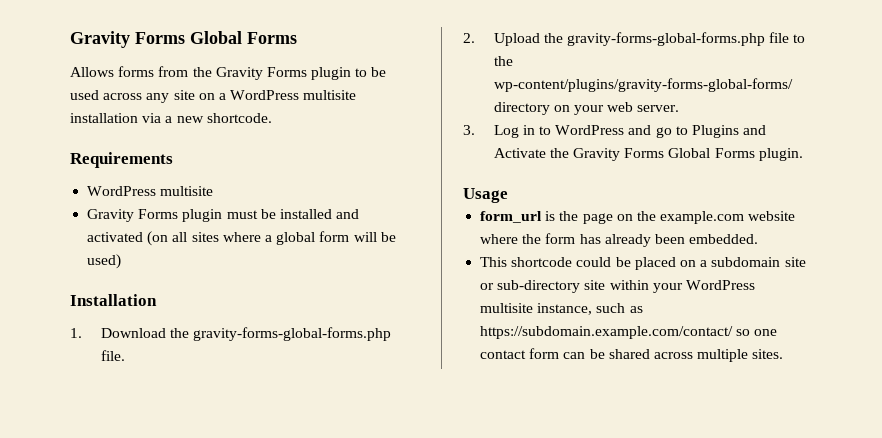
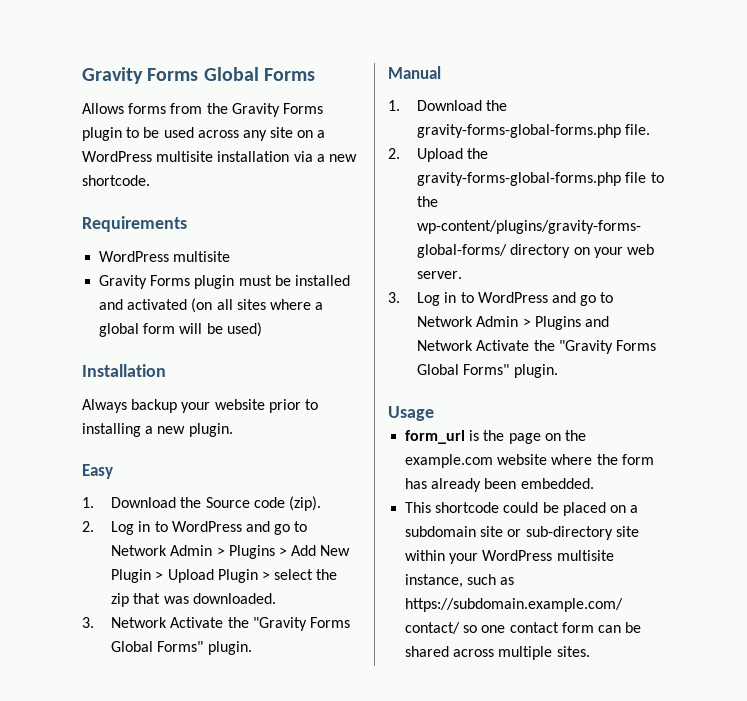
+ Always backup your website prior to installing a new plugin.
+ Easy
+ 1. Download the Source code (zip).
+ 2. Log in to WordPress and go to Network Admin > Plugins > Add New Plugin > Upload Plugin > select the zip that was downloaded.
+ 3. Network Activate the "Gravity Forms Global Forms" plugin.
+ Manual
- 3. Log in to WordPress and go to Plugins and Activate the Gravity Forms Global Forms plugin.
+ 3. Log in to WordPress and go to Network Admin > Plugins and Network Activate the "Gravity Forms Global Forms" plugin.

